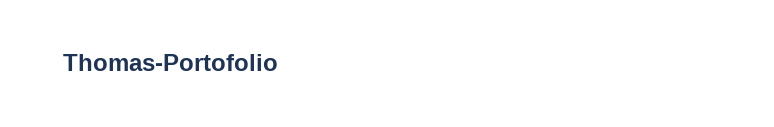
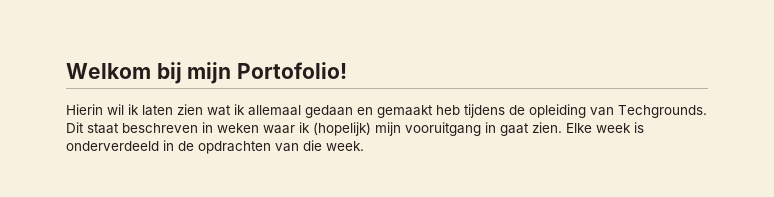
- Thomas-Portofolio
+ Welkom bij mijn Portofolio!
+ Hierin wil ik laten zien wat ik allemaal gedaan en gemaakt heb tijdens de opleiding van Techgrounds. Dit staat beschreven in weken waar ik (hopelijk) mijn vooruitgang in gaat zien. Elke week is onderverdeeld in de opdrachten van die week.

